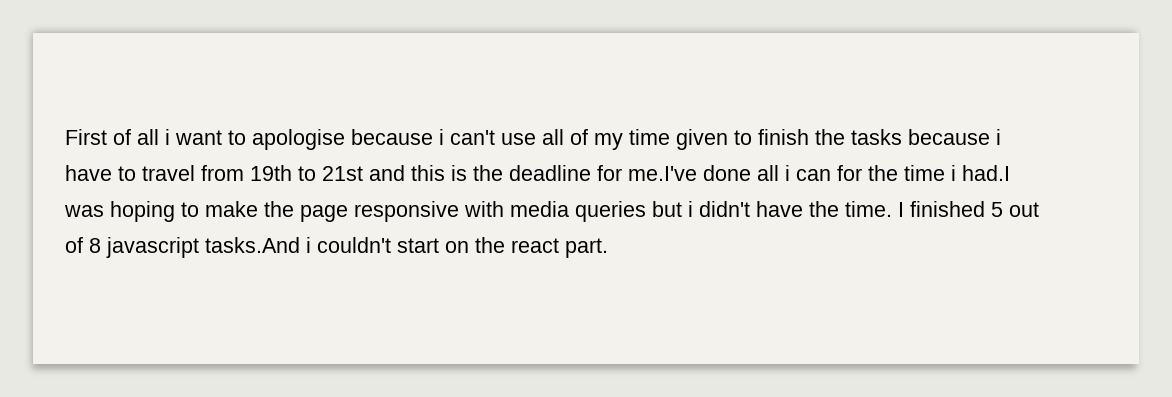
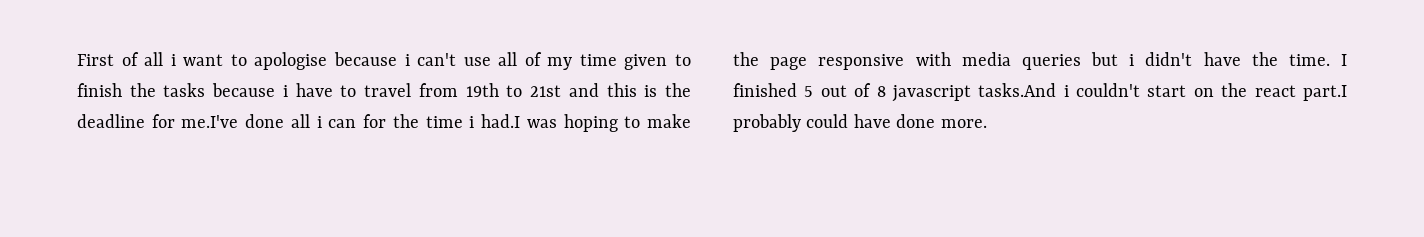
- I finished 5 out of 8 javascript tasks.And i couldn't start on the react part.
+ I finished 5 out of 8 javascript tasks.And i couldn't start on the react part.I probably could have done more.

